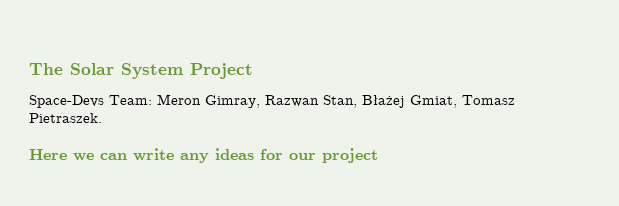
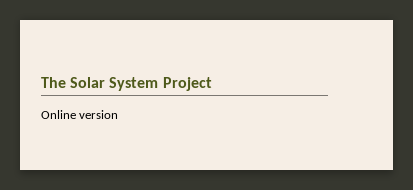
- Space-Devs Team: Meron Gimray, Razwan Stan, Błażej Gmiat, Tomasz Pietraszek.
- Here we can write any ideas for our project
+ Online version

